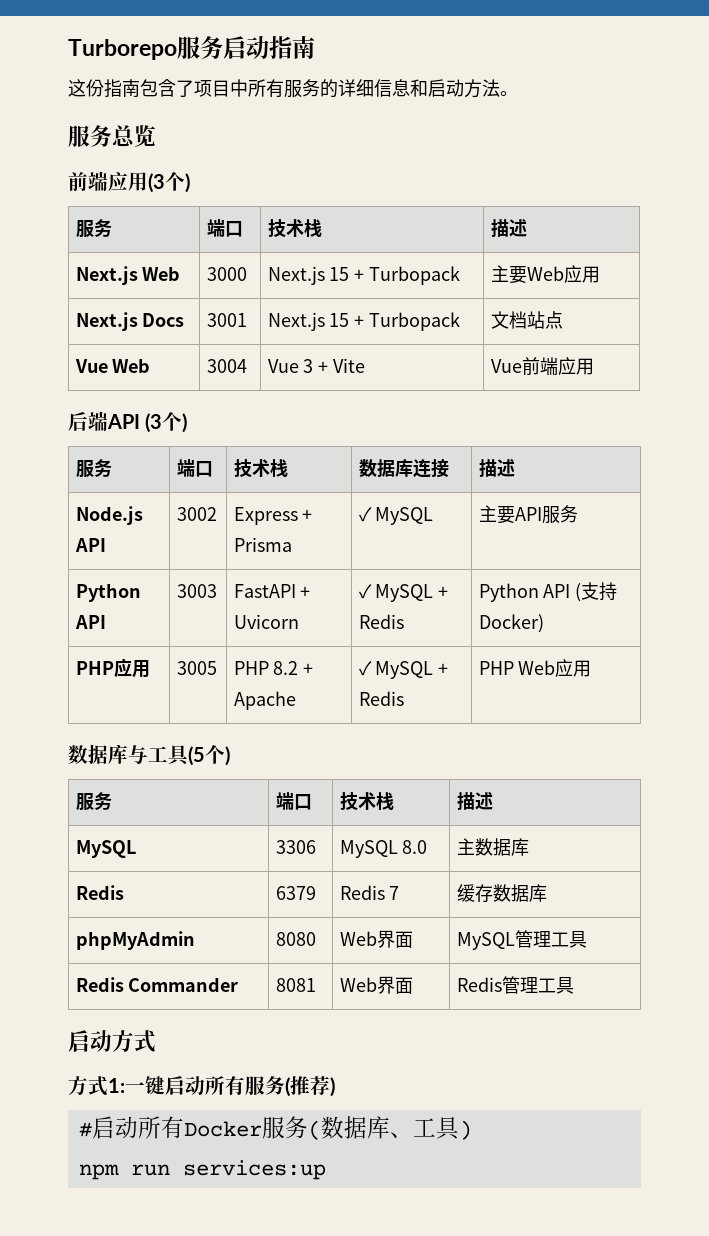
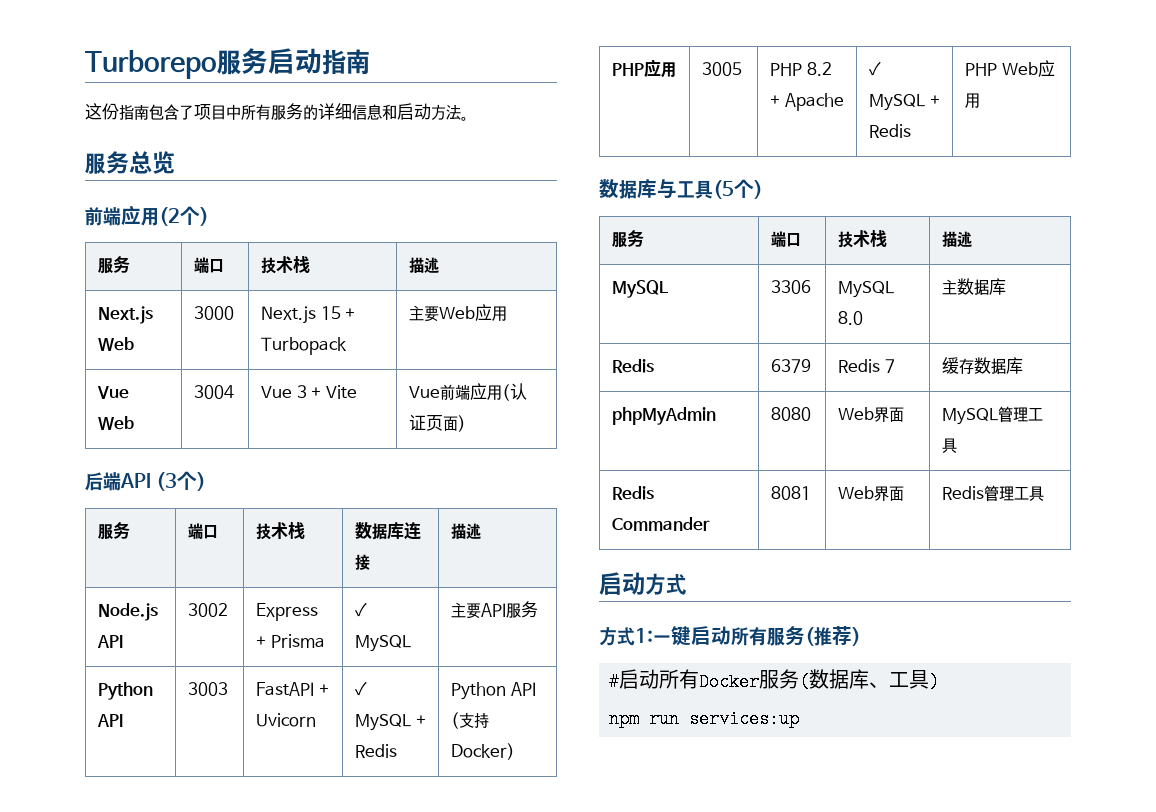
- 前端应用(3个)
+ 前端应用(2个)
- Next.js Docs | 3001 | Next.js 15 + Turbopack | 文档站点
- Vue Web | 3004 | Vue 3 + Vite | Vue前端应用
+ Vue Web | 3004 | Vue 3 + Vite | Vue前端应用(认证页面)

